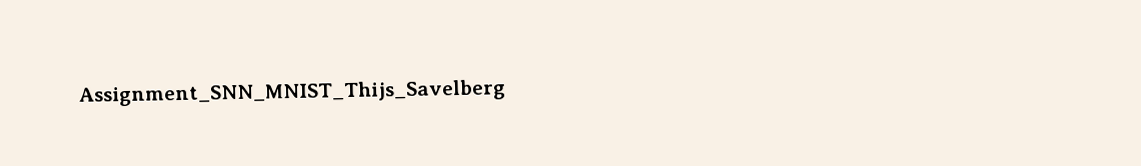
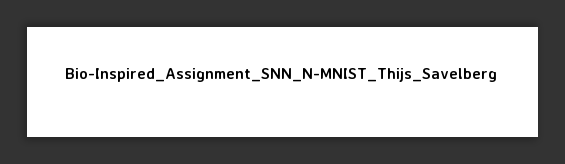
- Assignment_SNN_MNIST_Thijs_Savelberg
+ Bio-Inspired_Assignment_SNN_N-MNIST_Thijs_Savelberg

